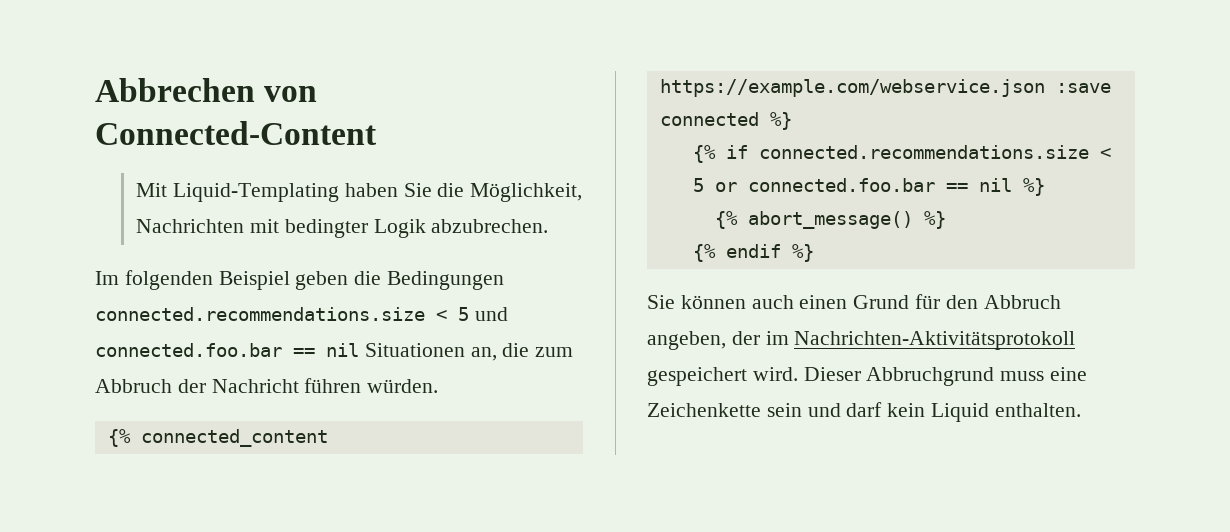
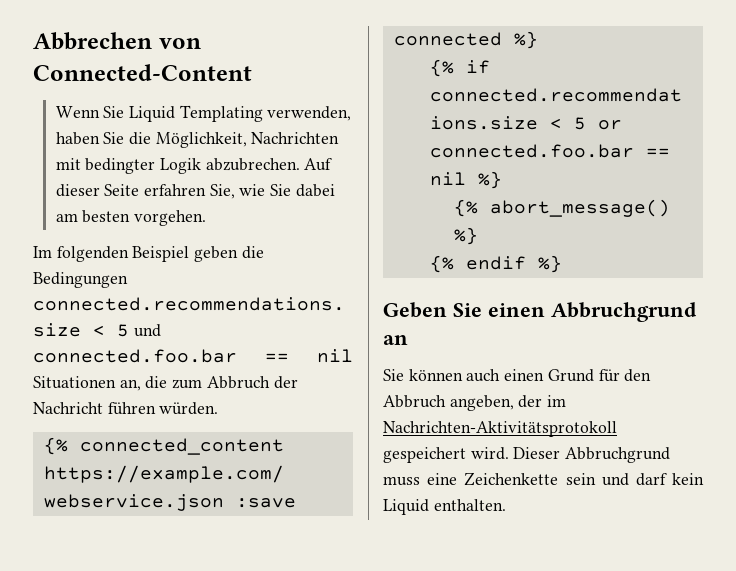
- Mit Liquid-Templating haben Sie die Möglichkeit, Nachrichten mit bedingter Logik abzubrechen.
+ Wenn Sie Liquid Templating verwenden, haben Sie die Möglichkeit, Nachrichten mit bedingter Logik abzubrechen. Auf dieser Seite erfahren Sie, wie Sie dabei am besten vorgehen.
+ Geben Sie einen Abbruchgrund an

